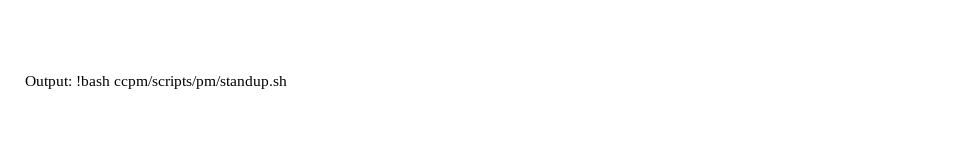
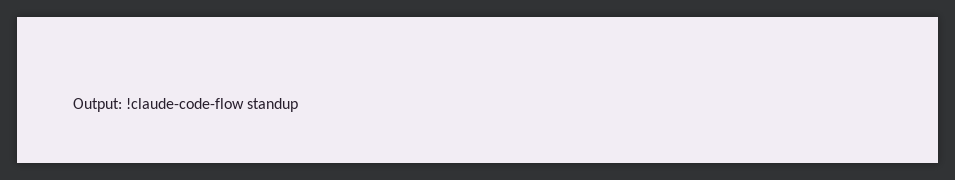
- Output: !bash ccpm/scripts/pm/standup.sh
+ Output: !claude-code-flow standup

